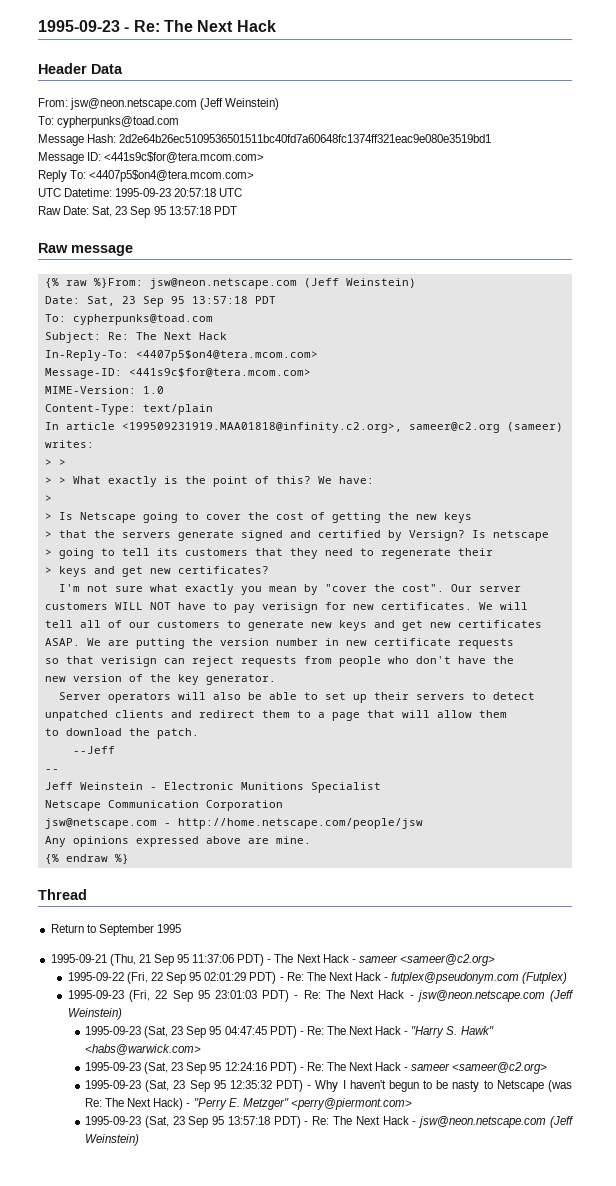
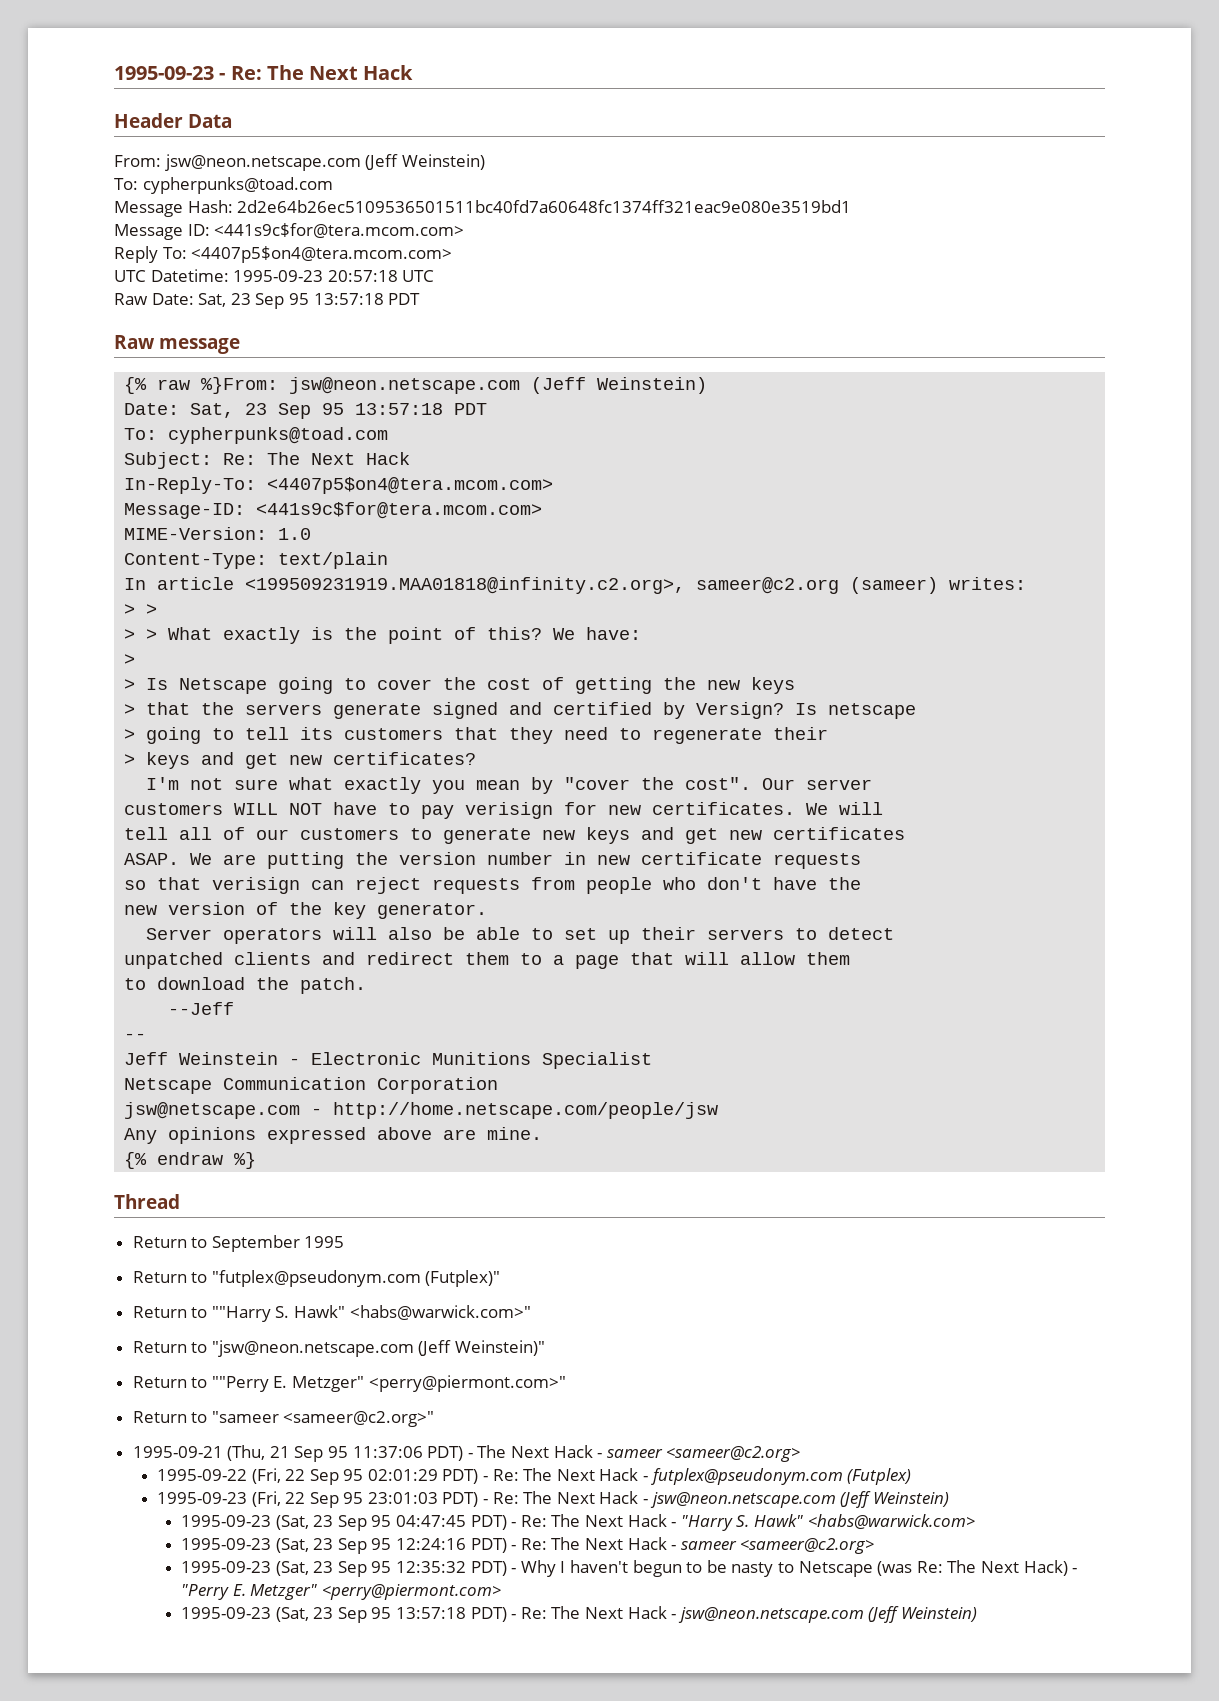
+ Return to "futplex@pseudonym.com (Futplex)"
+ Return to ""Harry S. Hawk" <habs@warwick.com>"
+ Return to "jsw@neon.netscape.com (Jeff Weinstein)"
+ Return to ""Perry E. Metzger" <perry@piermont.com>"
+ Return to "sameer <sameer@c2.org>"

